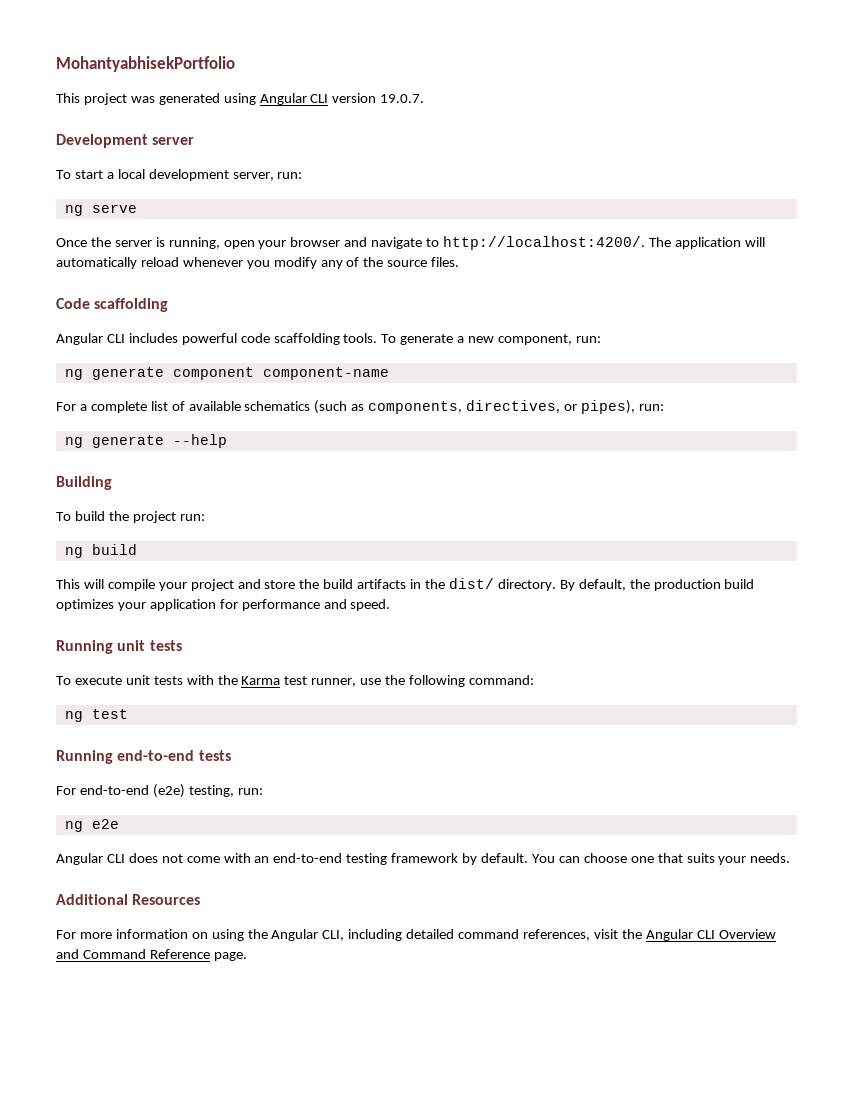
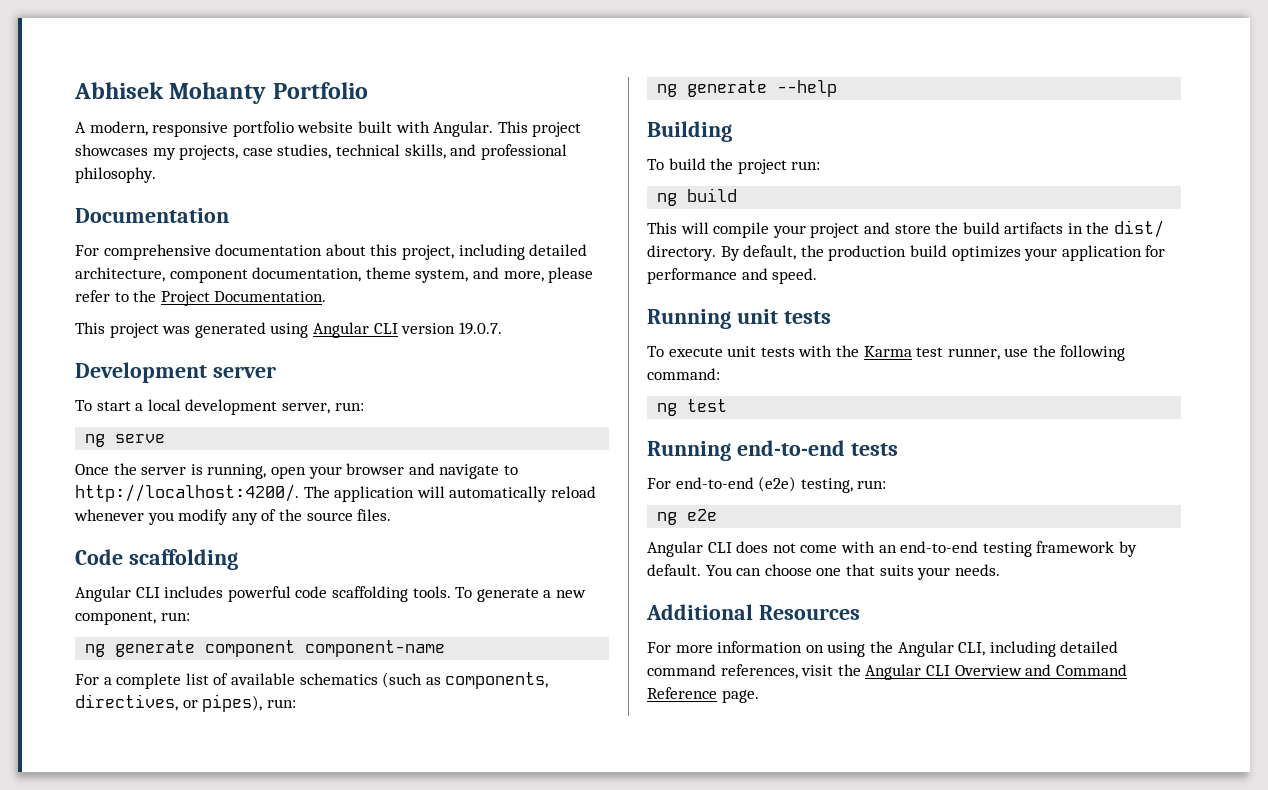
- MohantyabhisekPortfolio
+ Abhisek Mohanty Portfolio
+ A modern, responsive portfolio website built with Angular. This project showcases my projects, case studies, technical skills, and professional philosophy.
+ Documentation
+ For comprehensive documentation about this project, including detailed architecture, component documentation, theme system, and more, please refer to the Project Documentation.

